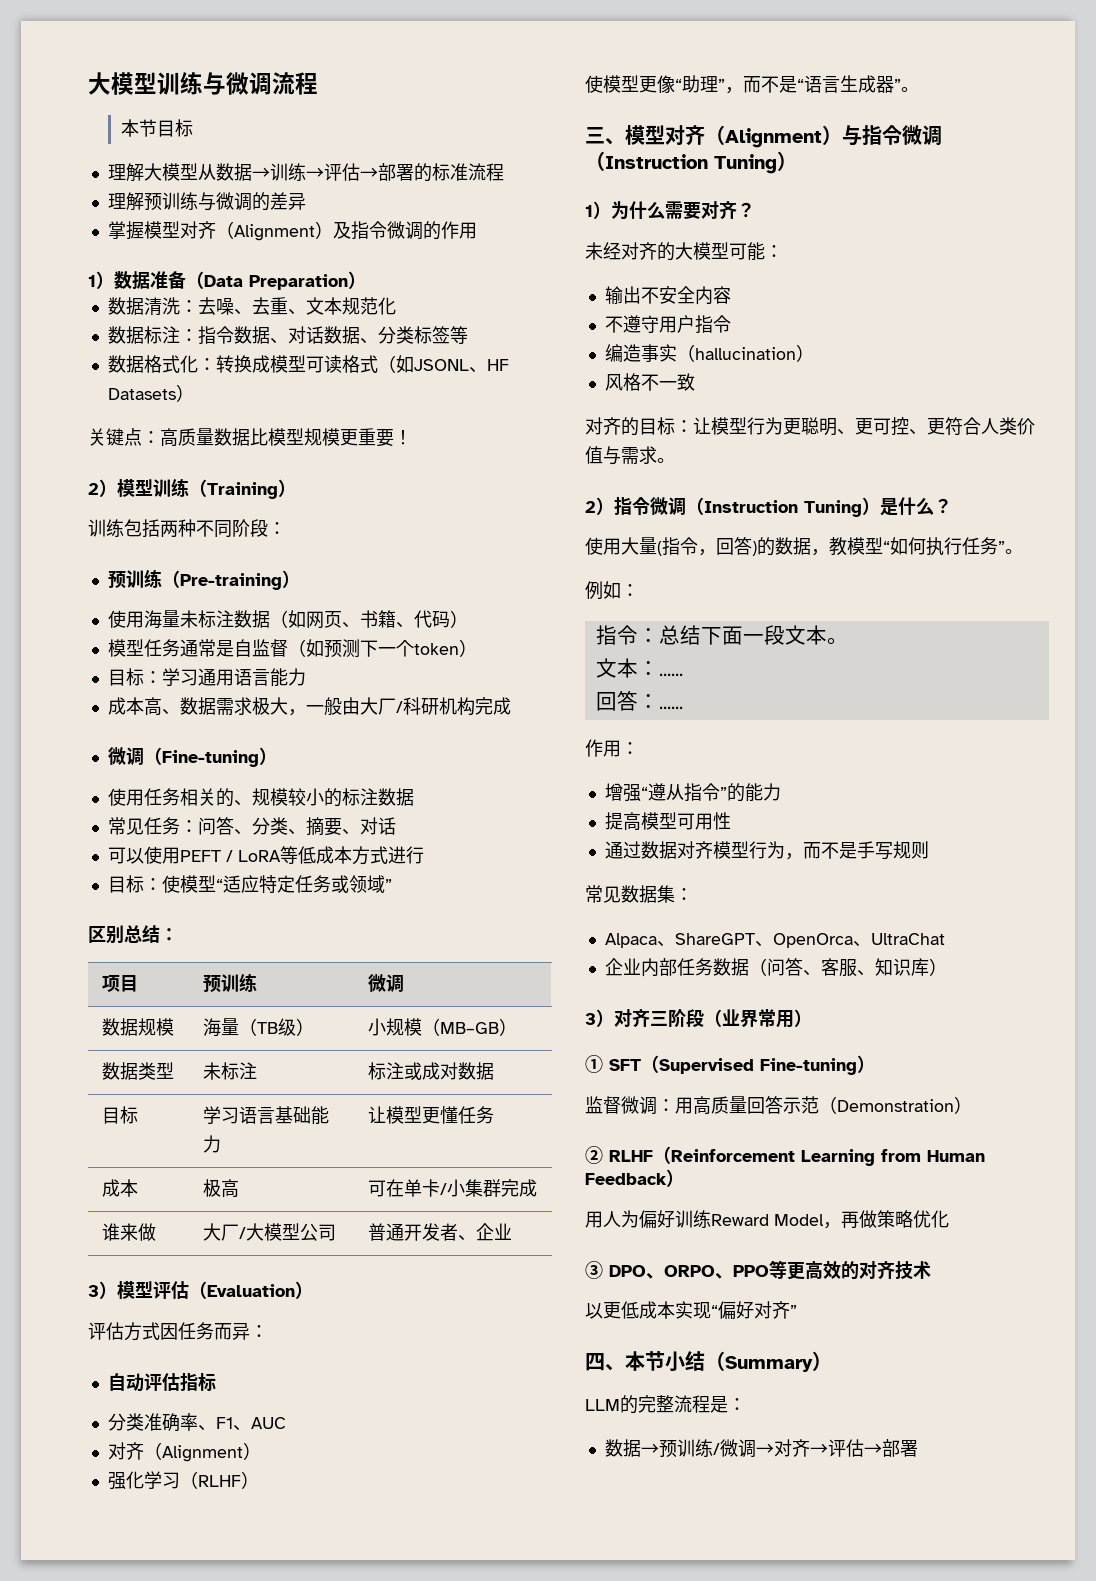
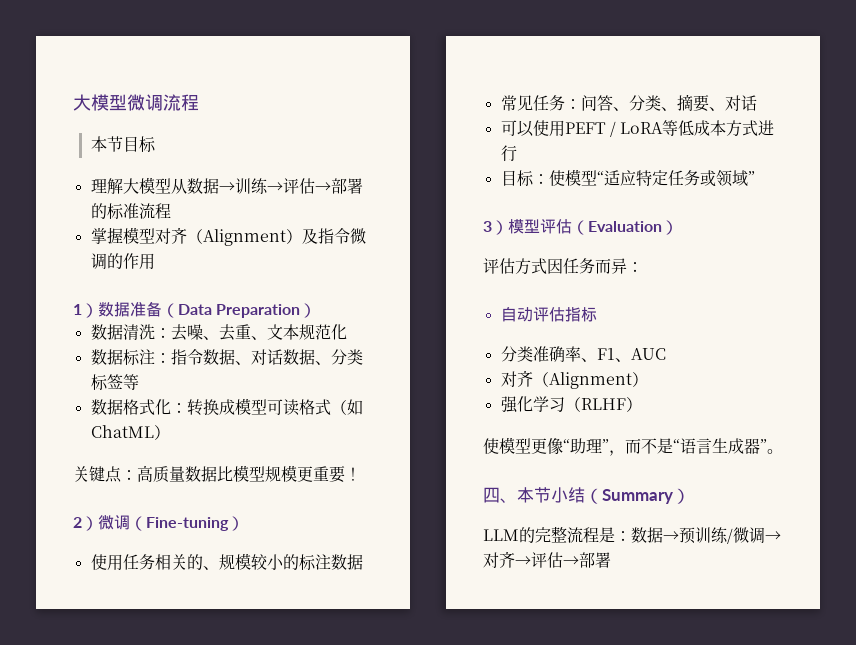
- 大模型训练与微调流程
+ 大模型微调流程
- 理解预训练与微调的差异
- 数据格式化：转换成模型可读格式（如JSONL、HF Datasets）
+ 数据格式化：转换成模型可读格式（如ChatML）
- 2）模型训练（Training）
- 训练包括两种不同阶段：
- 预训练（Pre-training）
- 使用海量未标注数据（如网页、书籍、代码）
- 模型任务通常是自监督（如预测下一个token）
- 目标：学习通用语言能力
- 成本高、数据需求极大，一般由大厂/科研机构完成
- 微调（Fine-tuning）
+ 2）微调（Fine-tuning）
- 区别总结：
- 项目 | 预训练 | 微调
- 数据规模 | 海量（TB级） | 小规模（MB–GB）
- 数据类型 | 未标注 | 标注或成对数据
- 目标 | 学习语言基础能力 | 让模型更懂任务
- 成本 | 极高 | 可在单卡/小集群完成
- 谁来做 | 大厂/大模型公司 | 普通开发者、企业
- 三、模型对齐（Alignment）与指令微调（Instruction Tuning）
- 1）为什么需要对齐？
- 未经对齐的大模型可能：
- 输出不安全内容
- 不遵守用户指令
- 编造事实（hallucination）
- 风格不一致
- 对齐的目标：让模型行为更聪明、更可控、更符合人类价值与需求。
- 2）指令微调（Instruction Tuning）是什么？
- 使用大量(指令，回答)的数据，教模型“如何执行任务”。
- 例如：
- 指令：总结下面一段文本。
- 文本：……
- 回答：……
- 作用：
- 增强“遵从指令”的能力
- 提高模型可用性
- 通过数据对齐模型行为，而不是手写规则
- 常见数据集：
- Alpaca、ShareGPT、OpenOrca、UltraChat
- 企业内部任务数据（问答、客服、知识库）
- 3）对齐三阶段（业界常用）
- ① SFT（Supervised Fine-tuning）
- 监督微调：用高质量回答示范（Demonstration）
- ② RLHF（Reinforcement Learning from Human Feedback）
- 用人为偏好训练Reward Model，再做策略优化
- ③ DPO、ORPO、PPO等更高效的对齐技术
- 以更低成本实现“偏好对齐”
- LLM的完整流程是：
- 数据→预训练/微调→对齐→评估→部署
+ LLM的完整流程是：数据→预训练/微调→对齐→评估→部署

